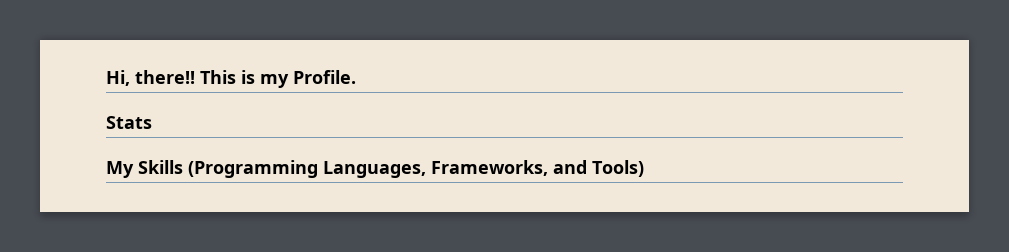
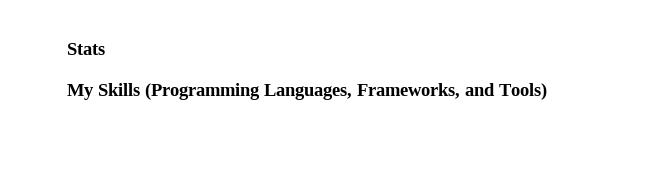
- Hi, there!! This is my Profile.

